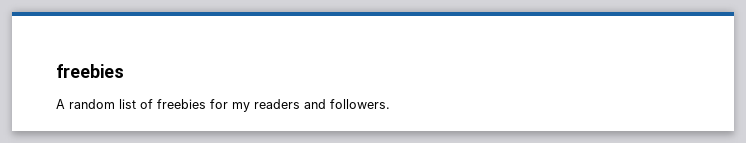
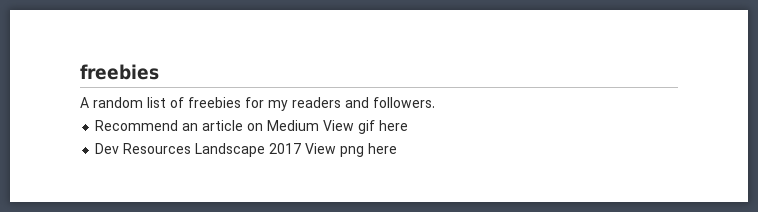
+ Recommend an article on Medium View gif here
+ Dev Resources Landscape 2017 View png here

